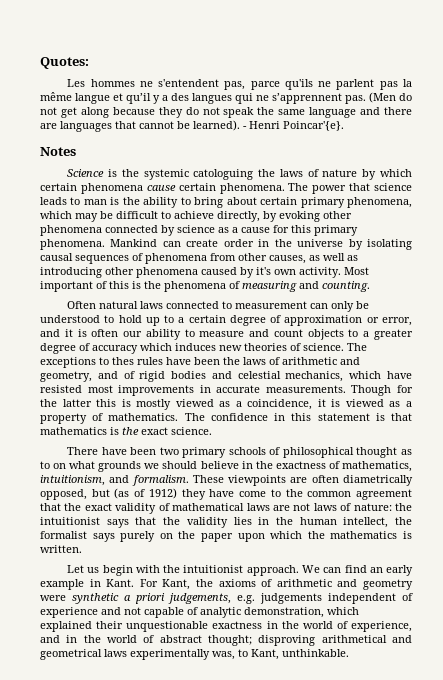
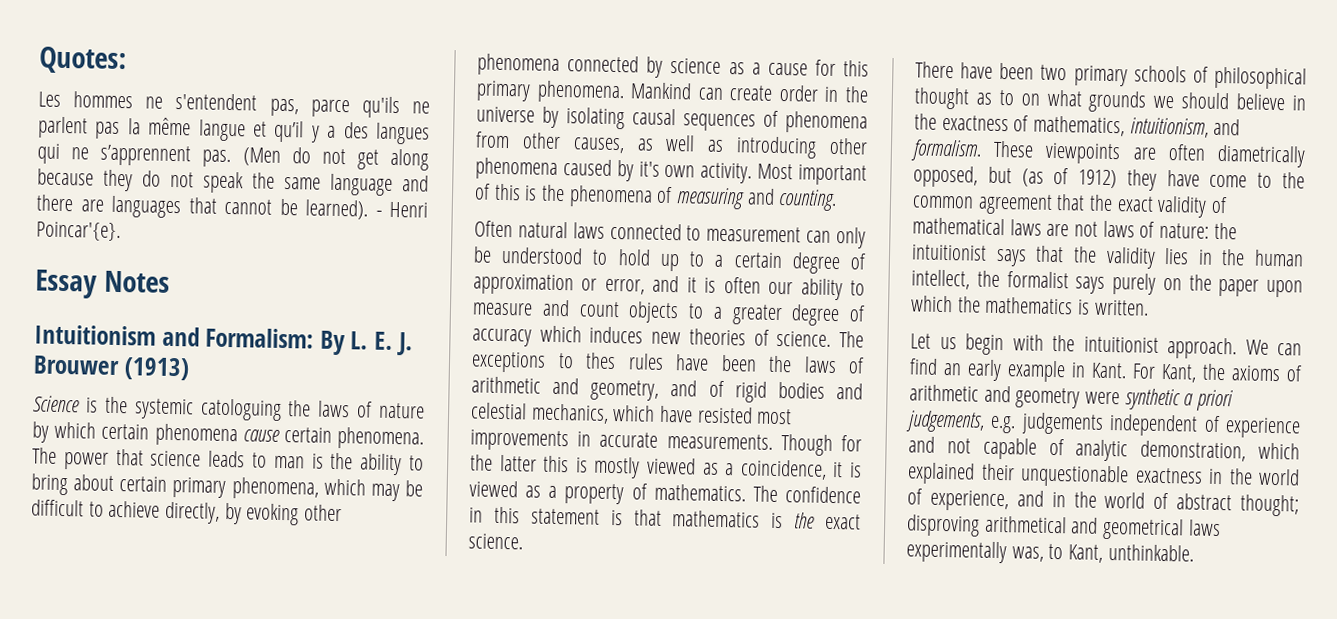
- Notes
+ Essay Notes
+ Intuitionism and Formalism: By L. E. J. Brouwer (1913)

